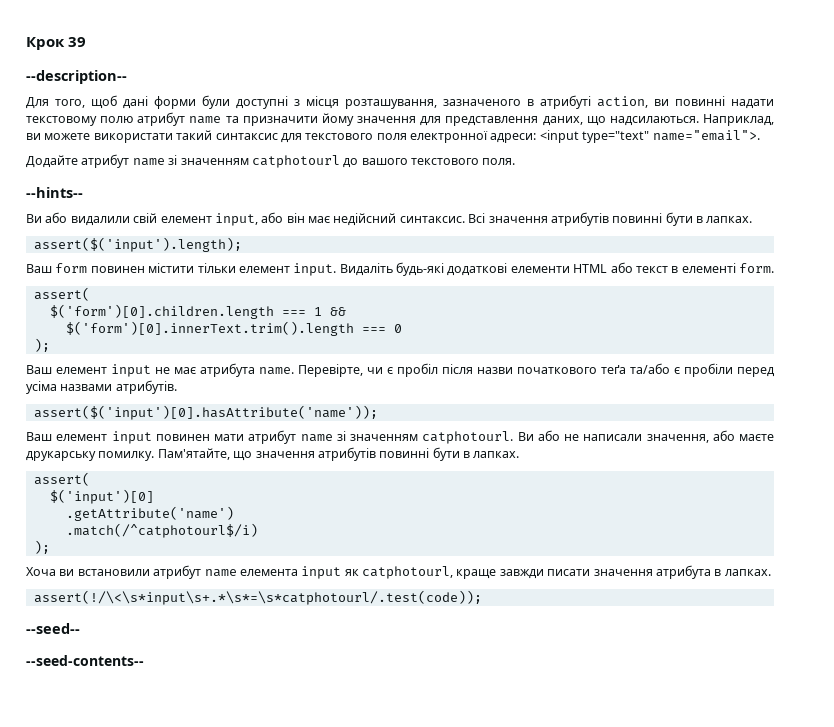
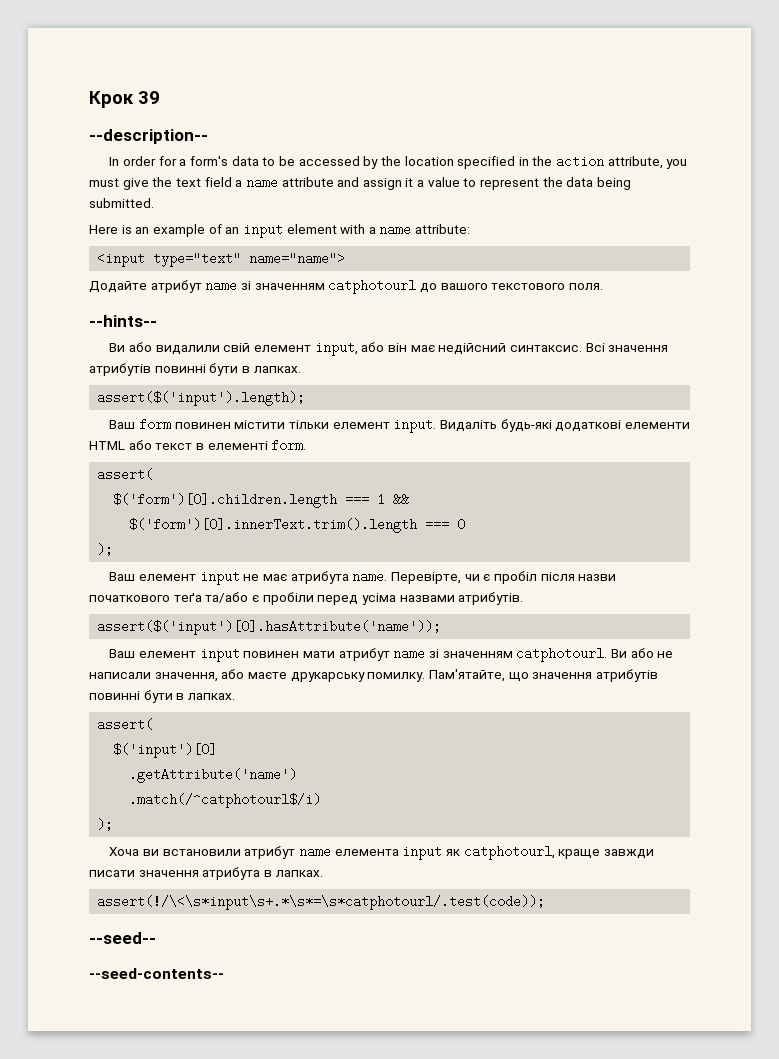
- Для того, щоб дані форми були доступні з місця розташування, зазначеного в атрибуті action, ви повинні надати текстовому полю атрибут name та призначити йому значення для представлення даних, що надсилаються. Наприклад, ви можете використати такий синтаксис для текстового поля електронної адреси: <input type="text" name="email">.
+ In order for a form's data to be accessed by the location specified in the action attribute, you must give the text field a name attribute and assign it a value to represent the data being submitted.
+ Here is an example of an input element with a name attribute:
+ <input type="text" name="name">

